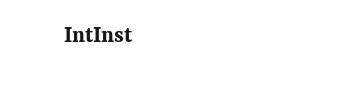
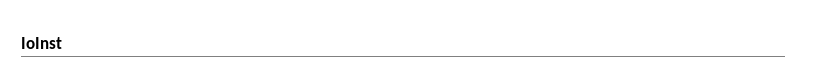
- IntInst
+ IoInst

